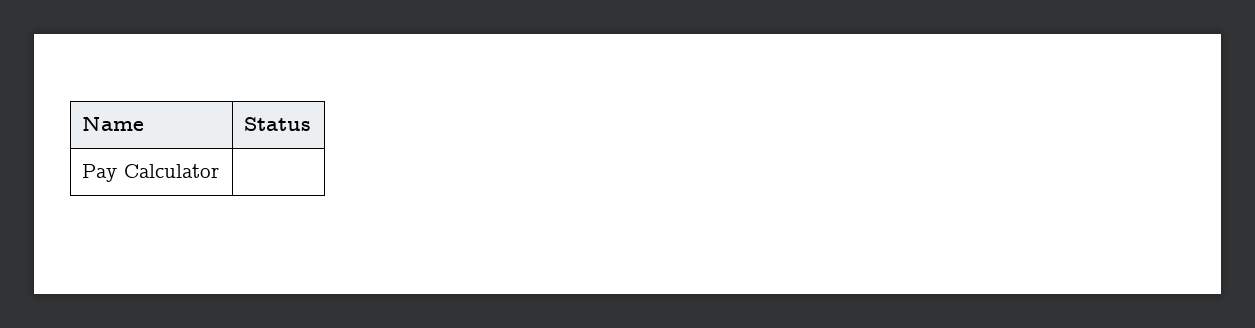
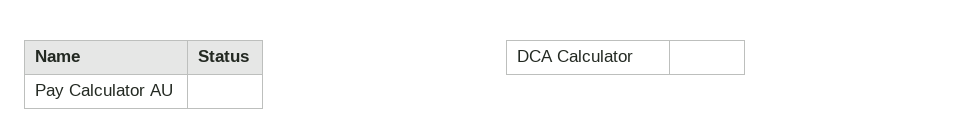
- Pay Calculator |
+ Pay Calculator AU |
+ DCA Calculator |

